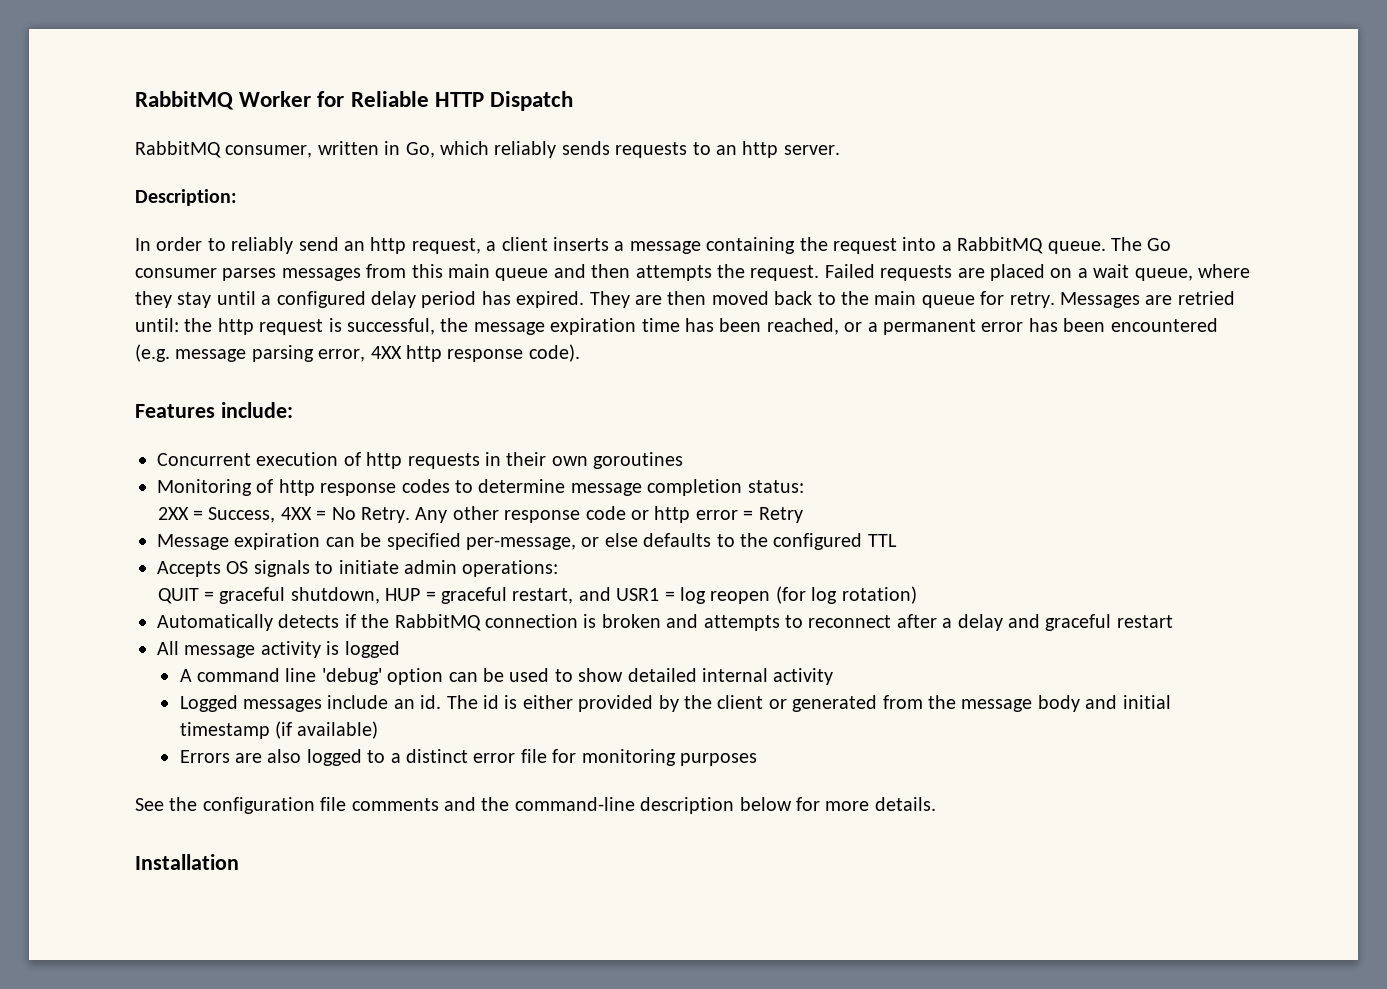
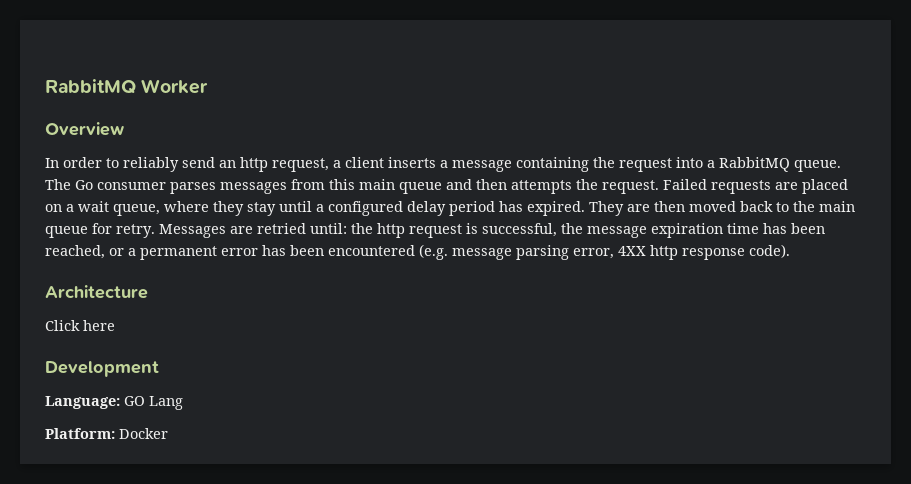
- RabbitMQ Worker for Reliable HTTP Dispatch
- RabbitMQ consumer, written in Go, which reliably sends requests to an http server.
- Description:
+ RabbitMQ Worker
+ Overview
- Features include:
- Concurrent execution of http requests in their own goroutines
- Monitoring of http response codes to determine message completion status:
- 2XX = Success, 4XX = No Retry. Any other response code or http error = Retry
- Message expiration can be specified per-message, or else defaults to the configured TTL
- Accepts OS signals to initiate admin operations:
- QUIT = graceful shutdown, HUP = graceful restart, and USR1 = log reopen (for log rotation)
- Automatically detects if the RabbitMQ connection is broken and attempts to reconnect after a delay and graceful restart
- All message activity is logged
- A command line 'debug' option can be used to show detailed internal activity
- Logged messages include an id. The id is either provided by the client or generated from the message body and initial timestamp (if available)
- Errors are also logged to a distinct error file for monitoring purposes
- See the configuration file comments and the command-line description below for more details.
- Installation
+ Architecture
+ Click here
+ Development
+ Language: GO Lang
+ Platform: Docker

